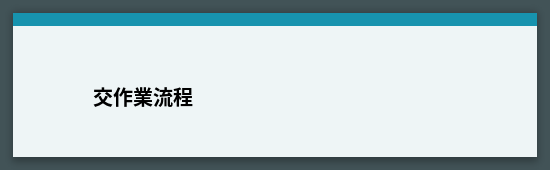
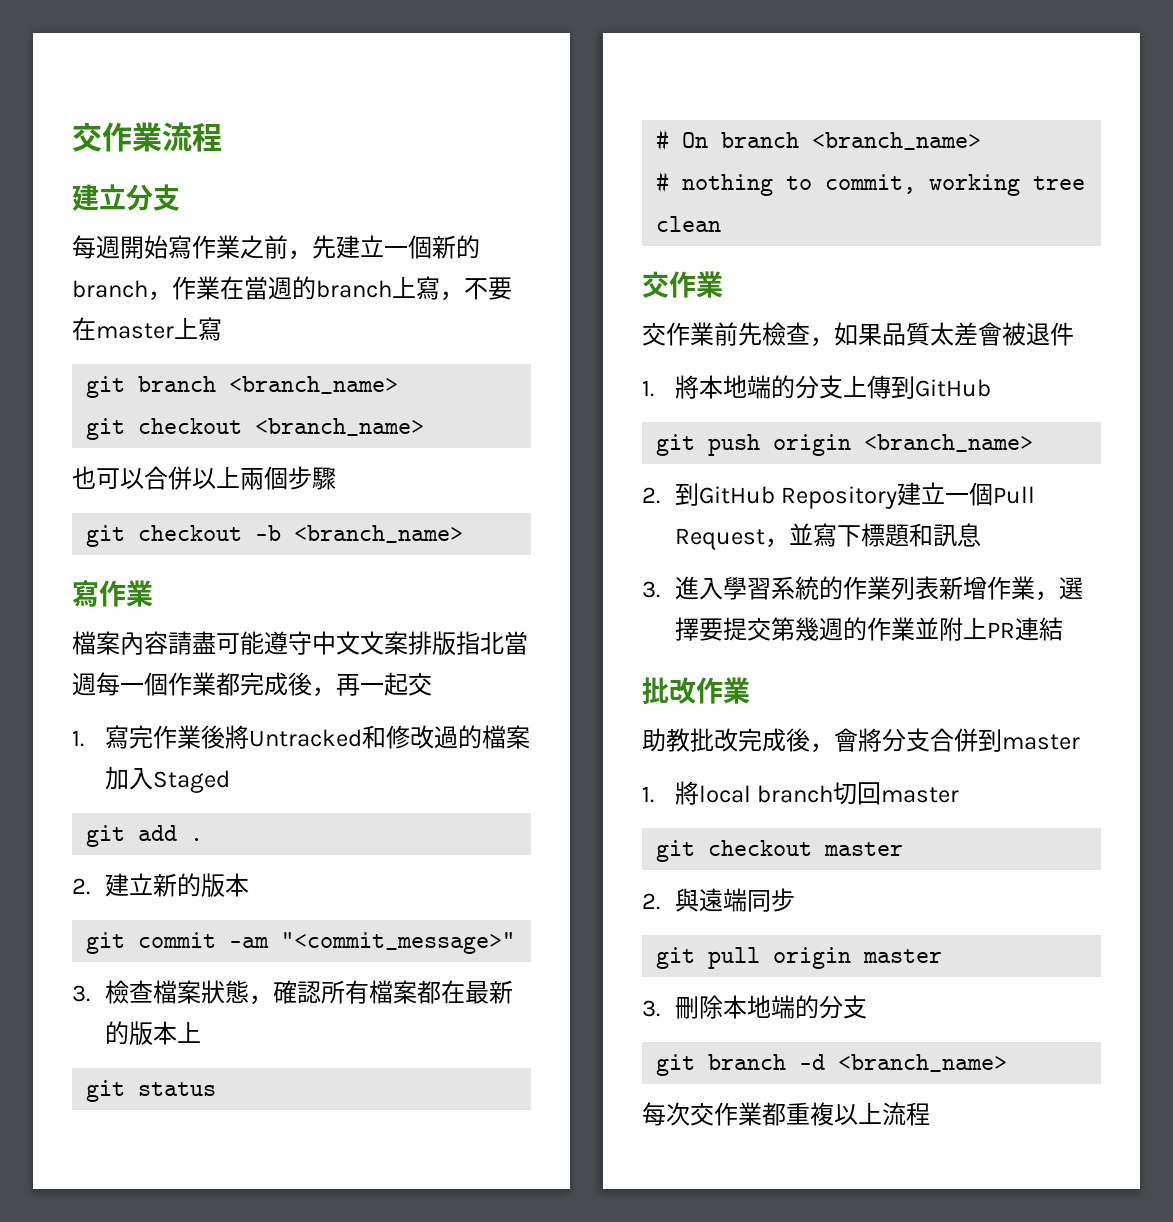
+ 建立分支
+ 每週開始寫作業之前，先建立一個新的branch，作業在當週的branch上寫，不要在master上寫
+ git branch <branch_name>
+ git checkout <branch_name>
+ 也可以合併以上兩個步驟
+ git checkout -b <branch_name>
+ 寫作業
+ 檔案內容請盡可能遵守中文文案排版指北當週每一個作業都完成後，再一起交
+ 1.寫完作業後將Untracked和修改過的檔案加入Staged
+ git add .
+ 2.建立新的版本
+ git commit -am "<commit_message>"
+ 3.檢查檔案狀態，確認所有檔案都在最新的版本上
+ git status
+ # On branch <branch_name>
+ # nothing to commit, working tree clean
+ 交作業
+ 交作業前先檢查，如果品質太差會被退件
+ 1.將本地端的分支上傳到GitHub
+ git push origin <branch_name>
+ 2.到GitHub Repository建立一個Pull Request，並寫下標題和訊息
+ 3.進入學習系統的作業列表新增作業，選擇要提交第幾週的作業並附上PR連結
+ 批改作業
+ 助教批改完成後，會將分支合併到master
+ 1.將local branch切回master
+ git checkout master
+ 2.與遠端同步
+ git pull origin master
+ 3.刪除本地端的分支
+ git branch -d <branch_name>
+ 每次交作業都重複以上流程

